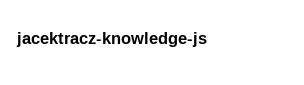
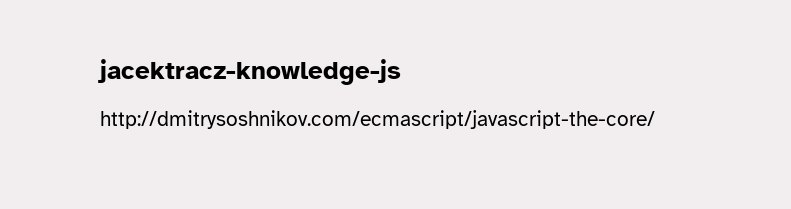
+ http://dmitrysoshnikov.com/ecmascript/javascript-the-core/

